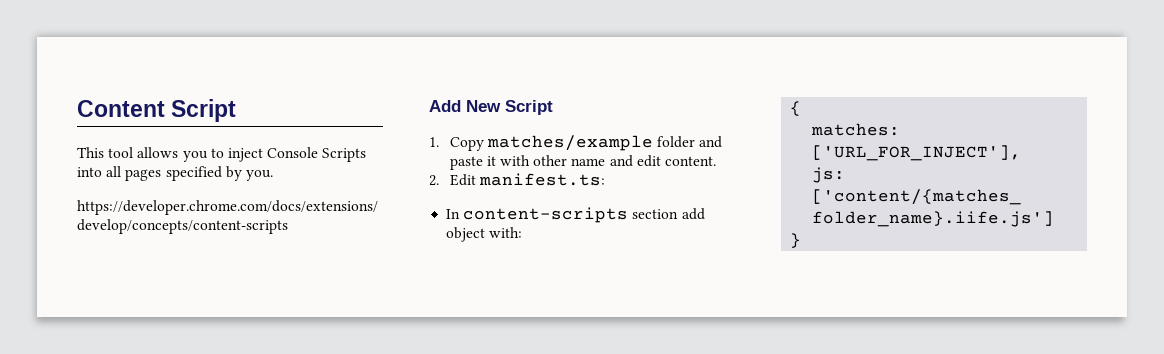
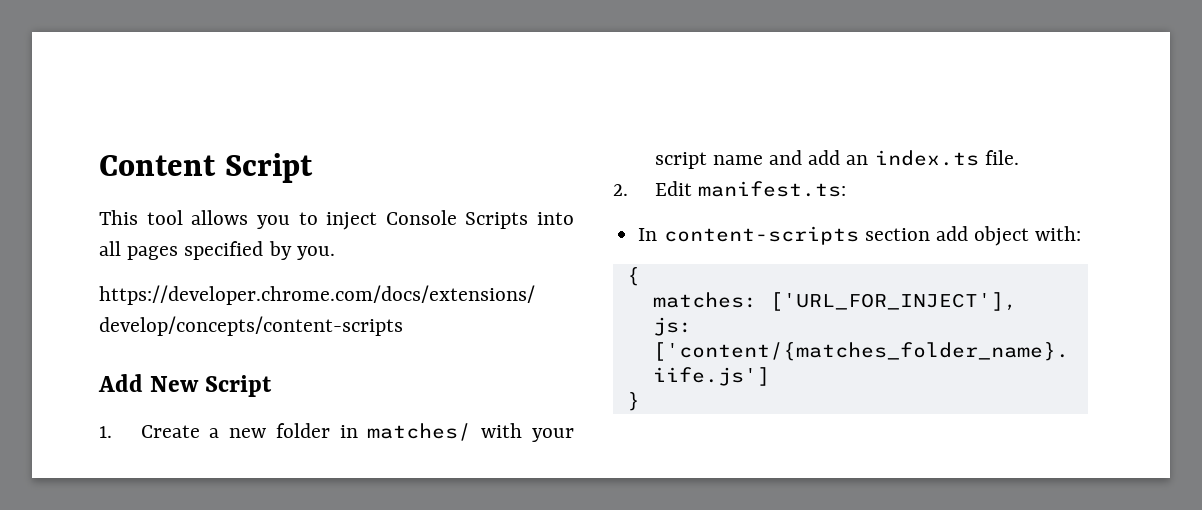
- 1. Copy matches/example folder and paste it with other name and edit content.
+ 1. Create a new folder in matches/ with your script name and add an index.ts file.

